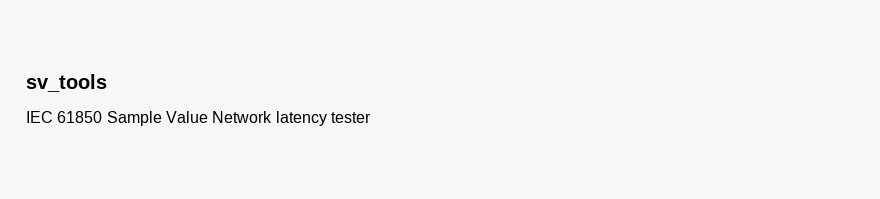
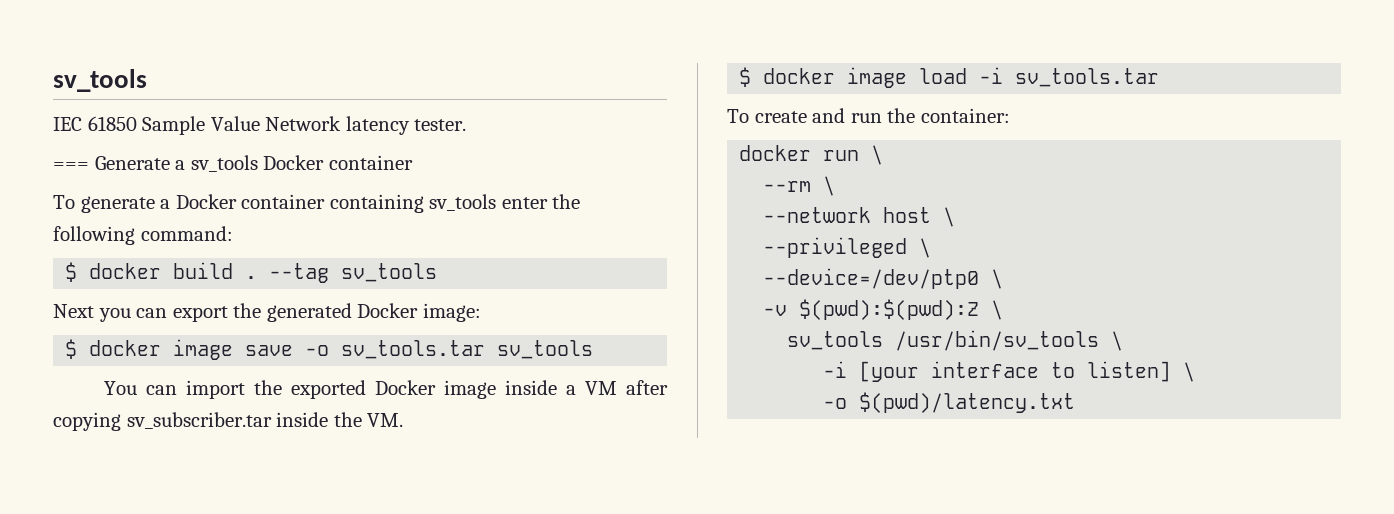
- IEC 61850 Sample Value Network latency tester
+ IEC 61850 Sample Value Network latency tester.
+ === Generate a sv_tools Docker container
+ To generate a Docker container containing sv_tools enter the following command:
+ $ docker build . --tag sv_tools
+ Next you can export the generated Docker image:
+ $ docker image save -o sv_tools.tar sv_tools
+ You can import the exported Docker image inside a VM after copying sv_subscriber.tar inside the VM.
+ $ docker image load -i sv_tools.tar
+ To create and run the container:
+ docker run \
+ --rm \
+ --network host \
+ --privileged \
+ --device=/dev/ptp0 \
+ -v $(pwd):$(pwd):Z \
+ sv_tools /usr/bin/sv_tools \
+ -i [your interface to listen] \
+ -o $(pwd)/latency.txt

